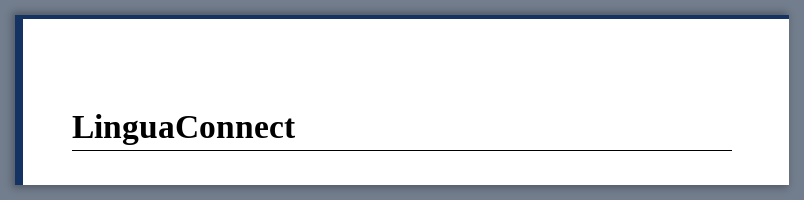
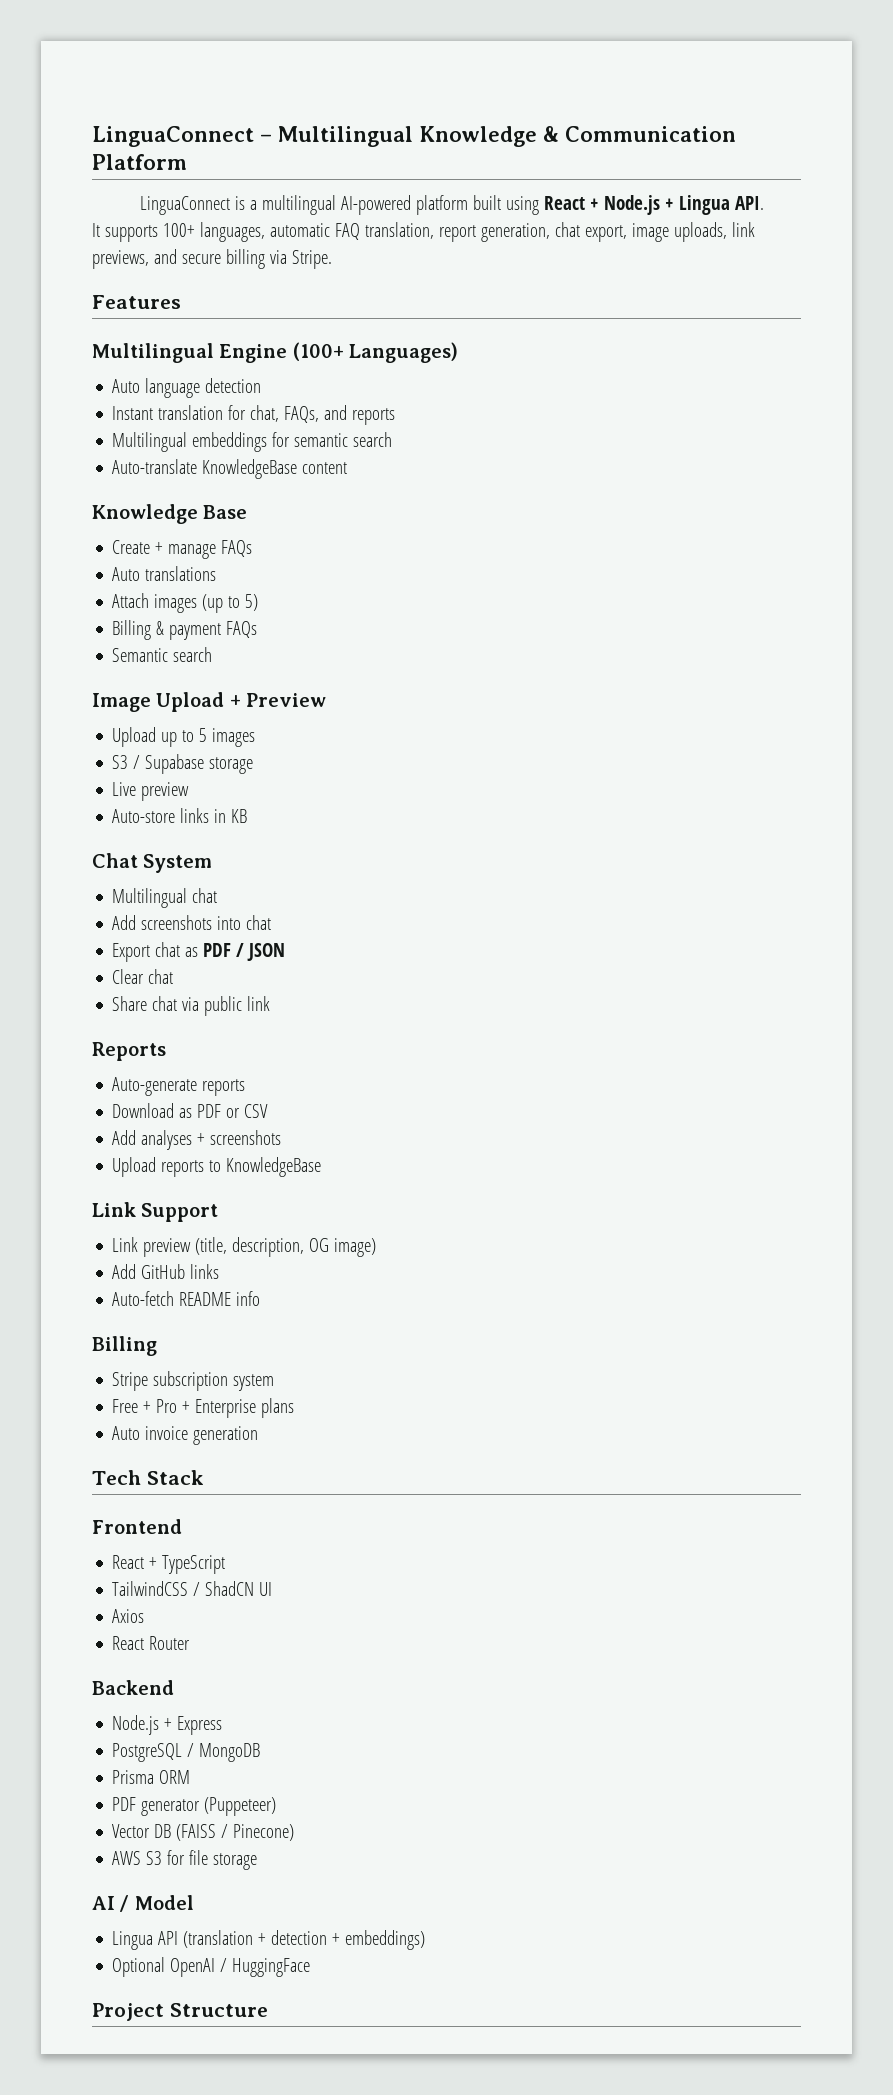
- LinguaConnect
+ LinguaConnect – Multilingual Knowledge & Communication Platform
+ LinguaConnect is a multilingual AI-powered platform built using React + Node.js + Lingua API.
+ It supports 100+ languages, automatic FAQ translation, report generation, chat export, image uploads, link previews, and secure billing via Stripe.
+ Features
+ Multilingual Engine (100+ Languages)
+ Auto language detection
+ Instant translation for chat, FAQs, and reports
+ Multilingual embeddings for semantic search
+ Auto-translate KnowledgeBase content
+ Knowledge Base
+ Create + manage FAQs
+ Auto translations
+ Attach images (up to 5)
+ Billing & payment FAQs
+ Semantic search
+ Image Upload + Preview
+ Upload up to 5 images
+ S3 / Supabase storage
+ Live preview
+ Auto-store links in KB
+ Chat System
+ Multilingual chat
+ Add screenshots into chat
+ Export chat as PDF / JSON
+ Clear chat
+ Share chat via public link
+ Reports
+ Auto-generate reports
+ Download as PDF or CSV
+ Add analyses + screenshots
+ Upload reports to KnowledgeBase
+ Link Support
+ Link preview (title, description, OG image)
+ Add GitHub links
+ Auto-fetch README info
+ Billing
+ Stripe subscription system
+ Free + Pro + Enterprise plans
+ Auto invoice generation
+ Tech Stack
+ Frontend
+ React + TypeScript
+ TailwindCSS / ShadCN UI
+ Axios
+ React Router
+ Backend
+ Node.js + Express
+ PostgreSQL / MongoDB
+ Prisma ORM
+ PDF generator (Puppeteer)
+ Vector DB (FAISS / Pinecone)
+ AWS S3 for file storage
+ AI / Model
+ Lingua API (translation + detection + embeddings)
+ Optional OpenAI / HuggingFace
+ Project Structure

